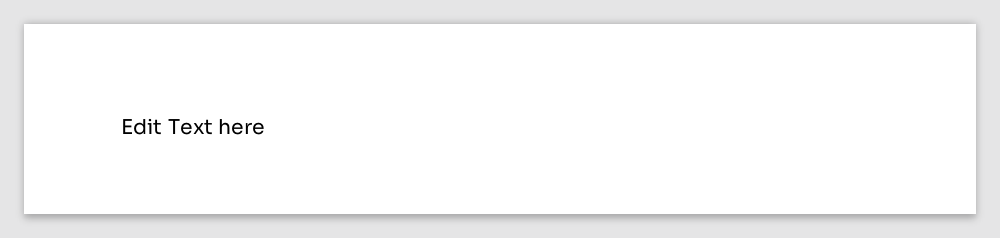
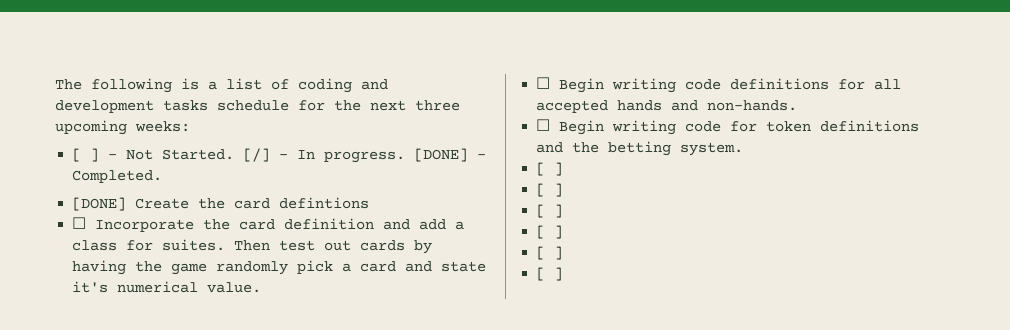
- Edit Text here
+ The following is a list of coding and development tasks schedule for the next three upcoming weeks:
+ [ ] - Not Started. [/] - In progress. [DONE] - Completed.
+ [DONE] Create the card defintions
+ ☐ Incorporate the card definition and add a class for suites. Then test out cards by having the game randomly pick a card and state it's numerical value.
+ ☐ Begin writing code definitions for all accepted hands and non-hands.
+ ☐ Begin writing code for token definitions and the betting system.
+ [ ]
+ [ ]
+ [ ]
+ [ ]
+ [ ]
+ [ ]

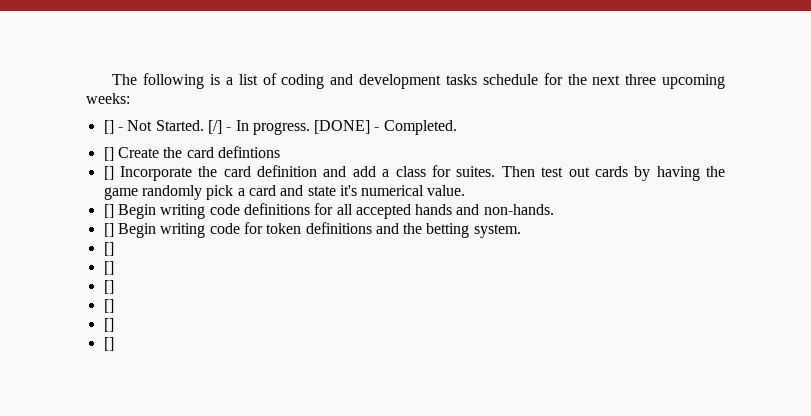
- [ ] - Not Started.
+ [] - Not Started.
- [DONE] Create the card defintions
+ [] Create the card defintions
- ☐ Incorporate the card definition and add a class for suites.
+ [] Incorporate the card definition and add a class for suites.
- ☐ Begin writing code definitions for all accepted hands and non-hands.
+ [] Begin writing code definitions for all accepted hands and non-hands.
- ☐ Begin writing code for token definitions and the betting system.
- [ ]
- [ ]
- [ ]
- [ ]
- [ ]
- [ ]
+ [] Begin writing code for token definitions and the betting system.
+ []
+ []
+ []
+ []
+ []
+ []

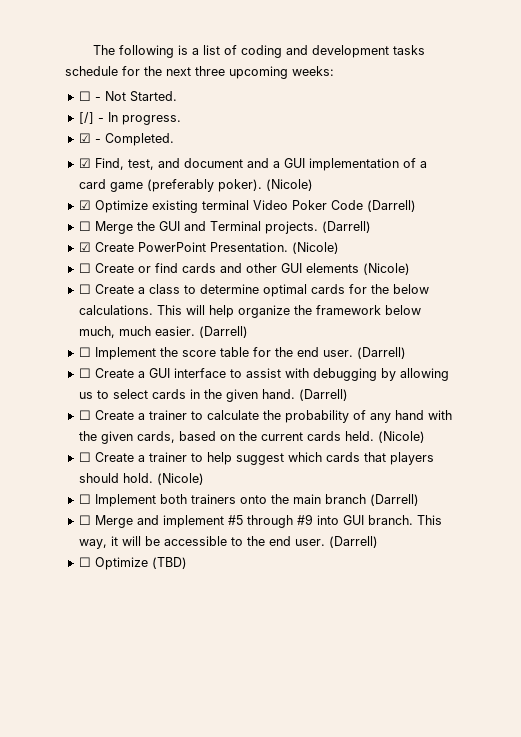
- [] - Not Started. [/] - In progress. [DONE] - Completed.
+ ☐ - Not Started.
+ [/] - In progress.
+ ☑ - Completed.
- [] Create the card defintions
- [] Incorporate the card definition and add a class for suites. Then test out cards by having the game randomly pick a card and state it's numerical value.
- [] Begin writing code definitions for all accepted hands and non-hands.
- [] Begin writing code for token definitions and the betting system.
- []
- []
- []
- []
- []
- []
+ ☑ Find, test, and document and a GUI implementation of a card game (preferably poker). (Nicole)
+ ☑ Optimize existing terminal Video Poker Code (Darrell)
+ ☐ Merge the GUI and Terminal projects. (Darrell)
+ ☑ Create PowerPoint Presentation. (Nicole)
+ ☐ Create or find cards and other GUI elements (Nicole)
+ ☐ Create a class to determine optimal cards for the below calculations. This will help organize the framework below much, much easier. (Darrell)
+ ☐ Implement the score table for the end user. (Darrell)
+ ☐ Create a GUI interface to assist with debugging by allowing us to select cards in the given hand. (Darrell)
+ ☐ Create a trainer to calculate the probability of any hand with the given cards, based on the current cards held. (Nicole)
+ ☐ Create a trainer to help suggest which cards that players should hold. (Nicole)
+ ☐ Implement both trainers onto the main branch (Darrell)
+ ☐ Merge and implement #5 through #9 into GUI branch. This way, it will be accessible to the end user. (Darrell)
+ ☐ Optimize (TBD)

